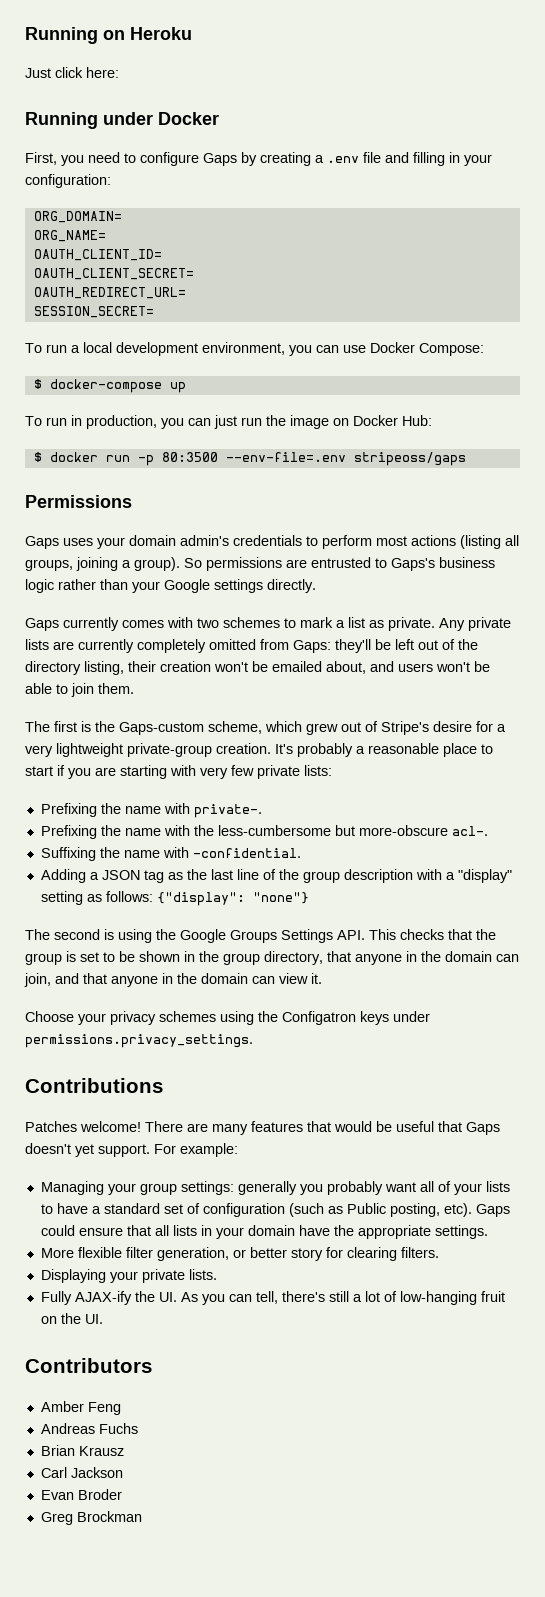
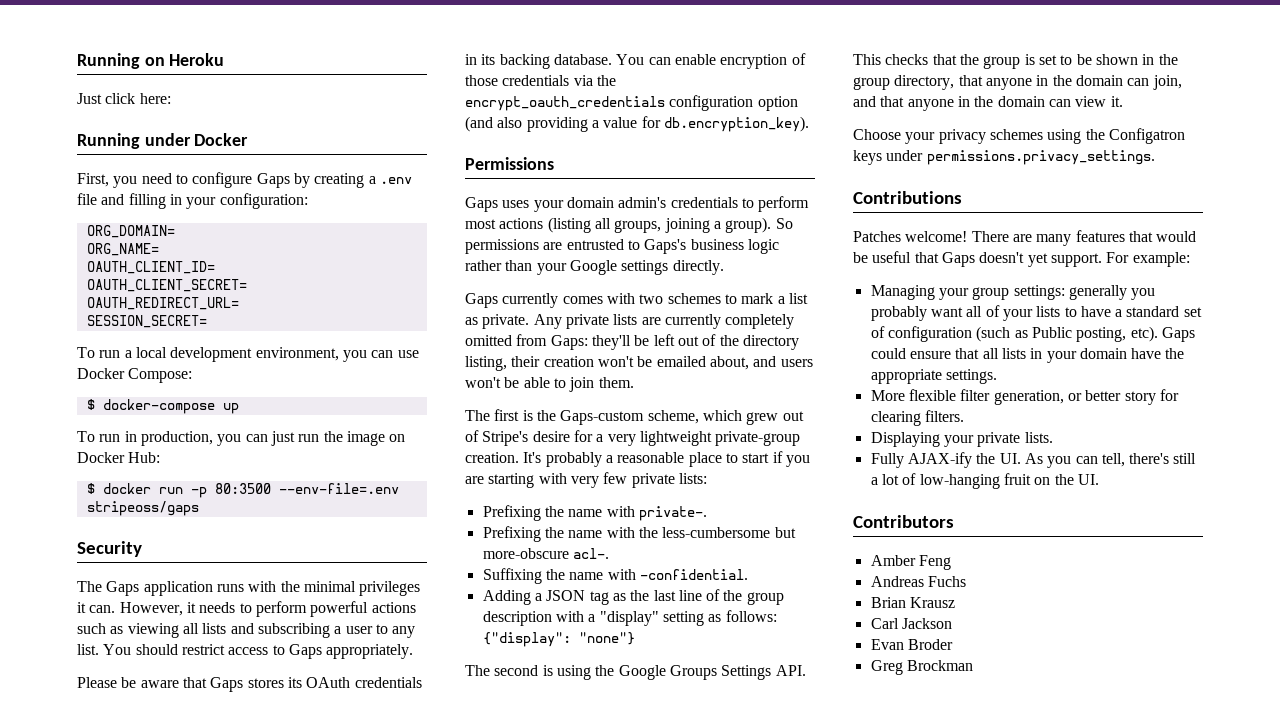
+ Security
+ The Gaps application runs with the minimal privileges it can. However, it needs to perform powerful actions such as viewing all lists and subscribing a user to any list. You should restrict access to Gaps appropriately.
+ Please be aware that Gaps stores its OAuth credentials in its backing database. You can enable encryption of those credentials via the encrypt_oauth_credentials configuration option (and also providing a value for db.encryption_key).

